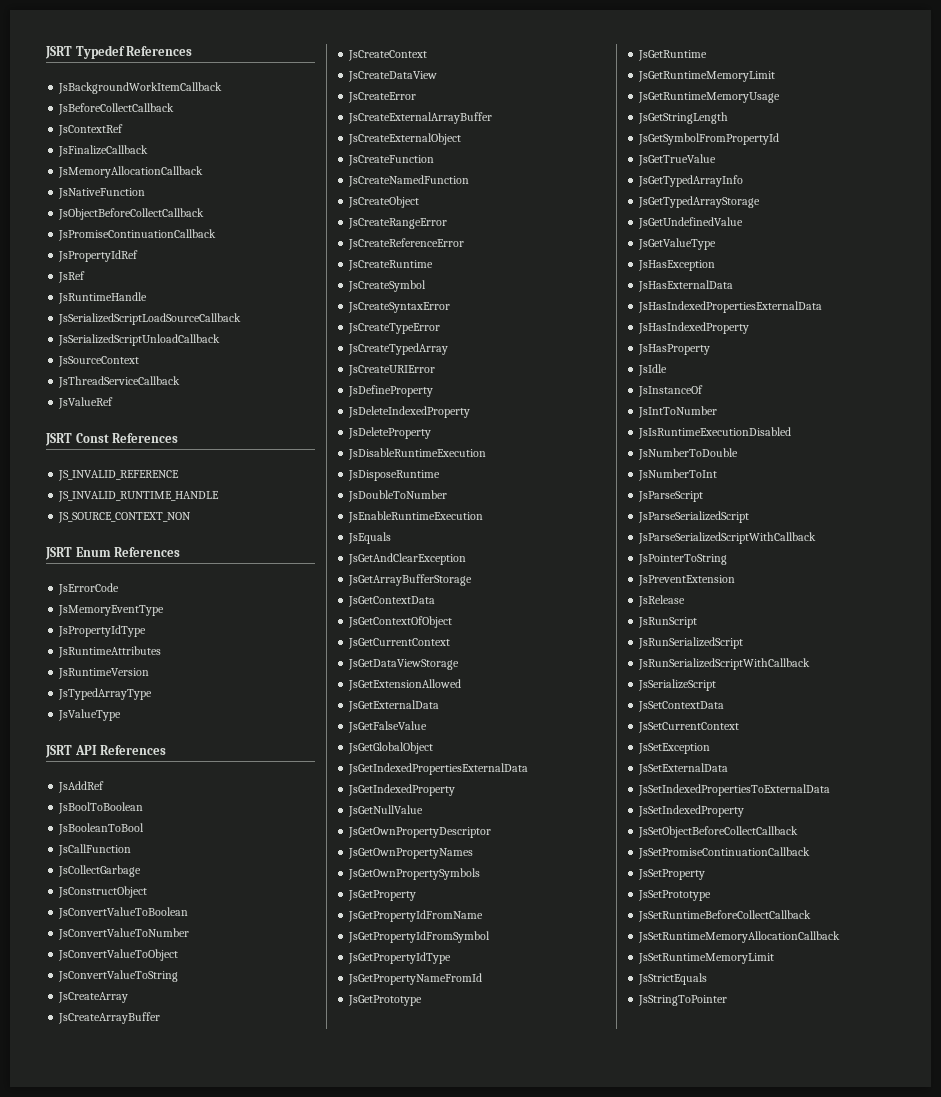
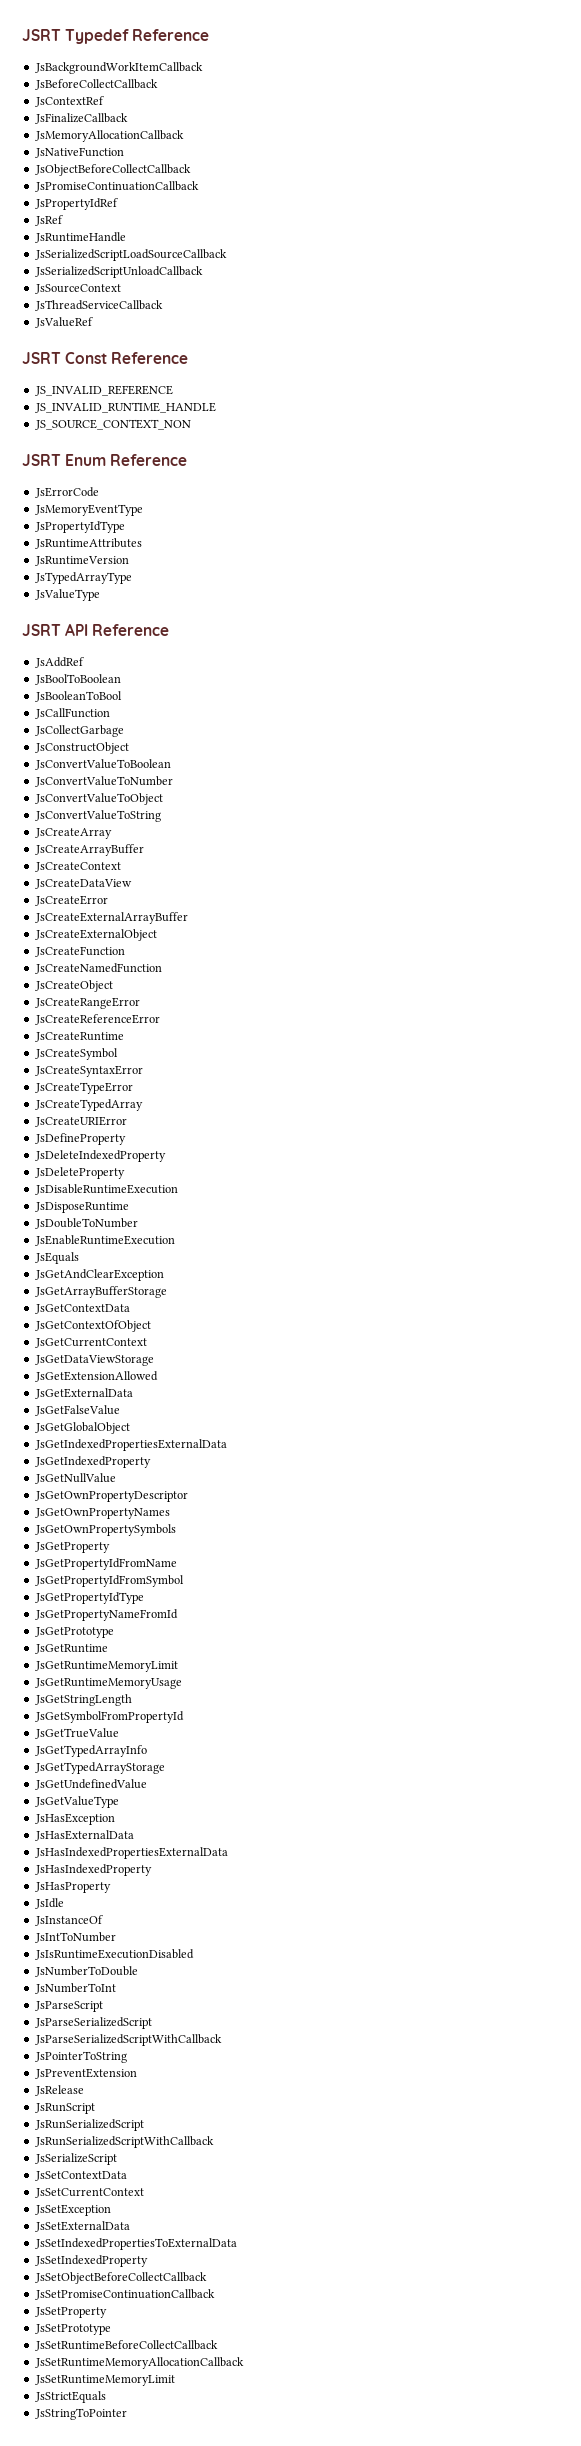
- JSRT Typedef References
+ JSRT Typedef Reference
- JSRT Const References
+ JSRT Const Reference
- JSRT Enum References
+ JSRT Enum Reference
- JSRT API References
+ JSRT API Reference

